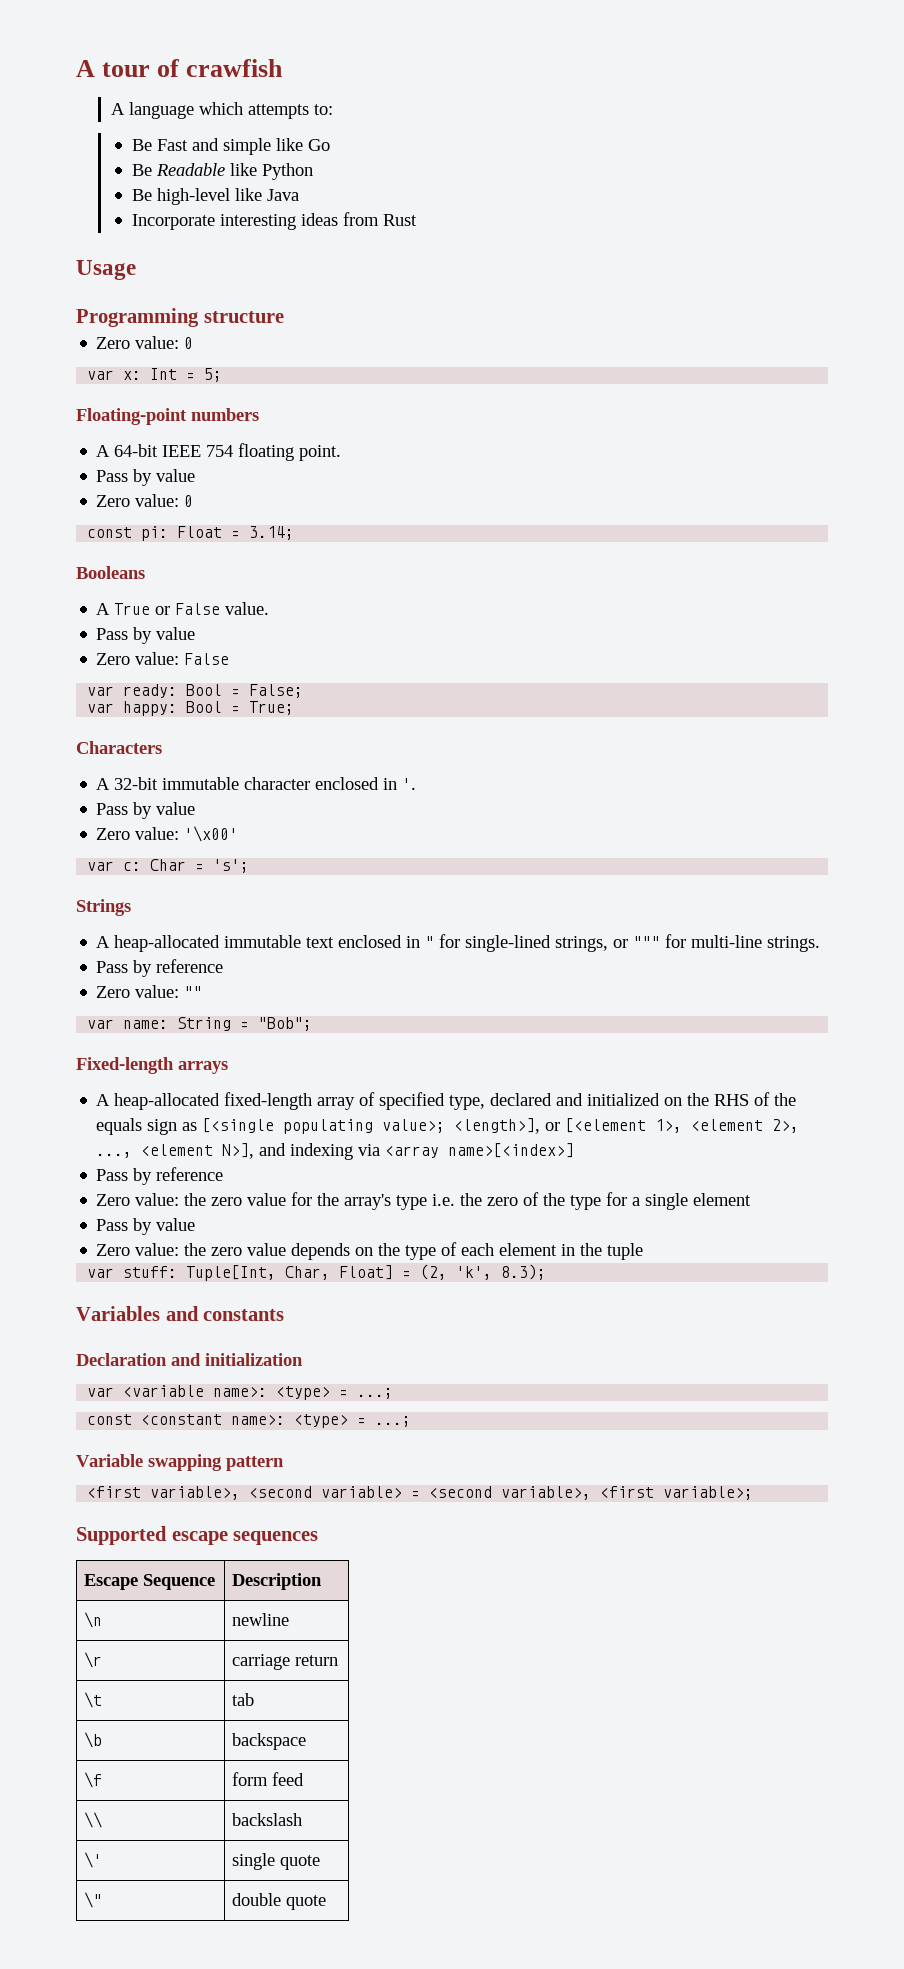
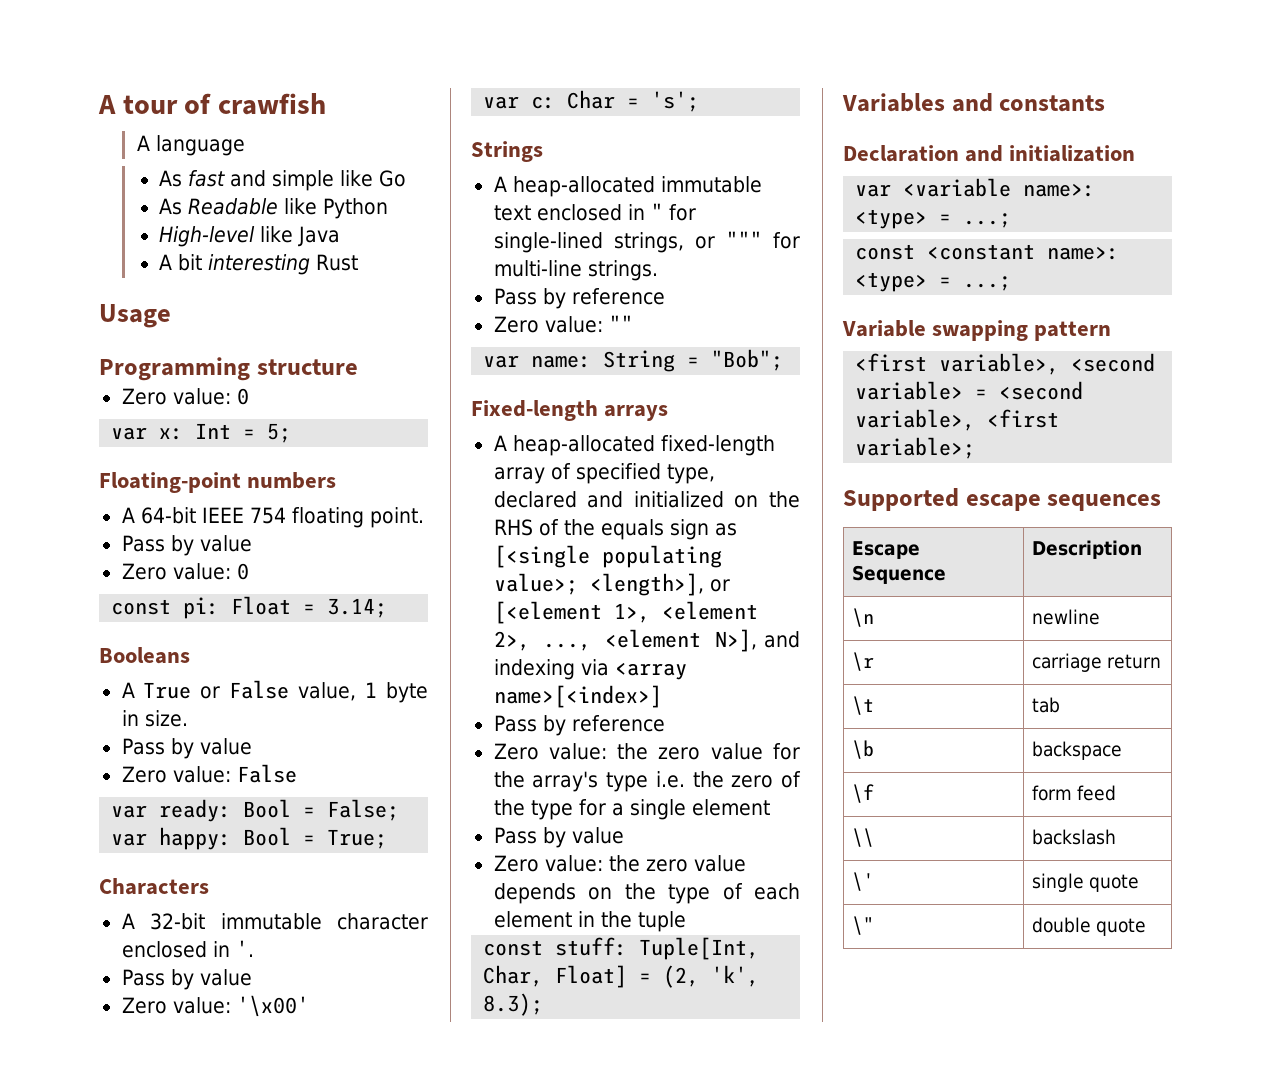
- A language which attempts to:
- Be Fast and simple like Go
+ A language
+ As fast and simple like Go
- Be Readable like Python
+ As Readable like Python
- Be high-level like Java
+ High-level like Java
- Incorporate interesting ideas from Rust
+ A bit interesting Rust
- A True or False value.
+ A True or False value, 1 byte in size.
- var stuff: Tuple[Int, Char, Float] = (2, 'k', 8.3);
+ const stuff: Tuple[Int, Char, Float] = (2, 'k', 8.3);

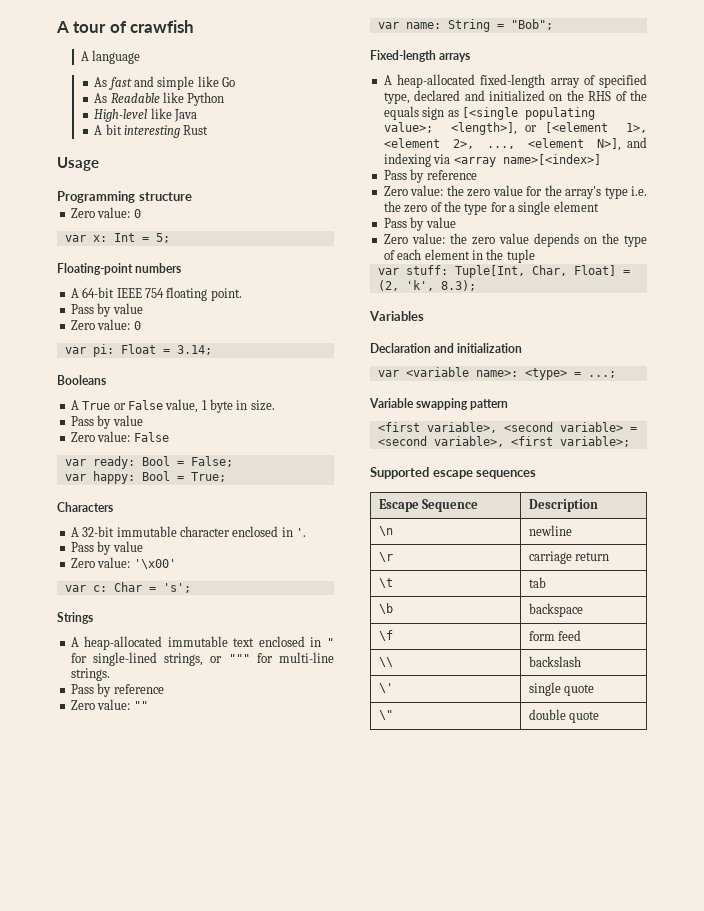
- const pi: Float = 3.14;
+ var pi: Float = 3.14;
- const stuff: Tuple[Int, Char, Float] = (2, 'k', 8.3);
+ var stuff: Tuple[Int, Char, Float] = (2, 'k', 8.3);
- Variables and constants
+ Variables
- const <constant name>: <type> = ...;

